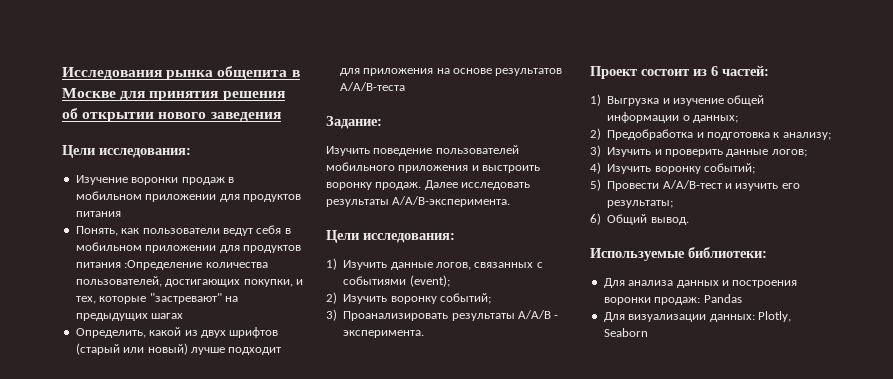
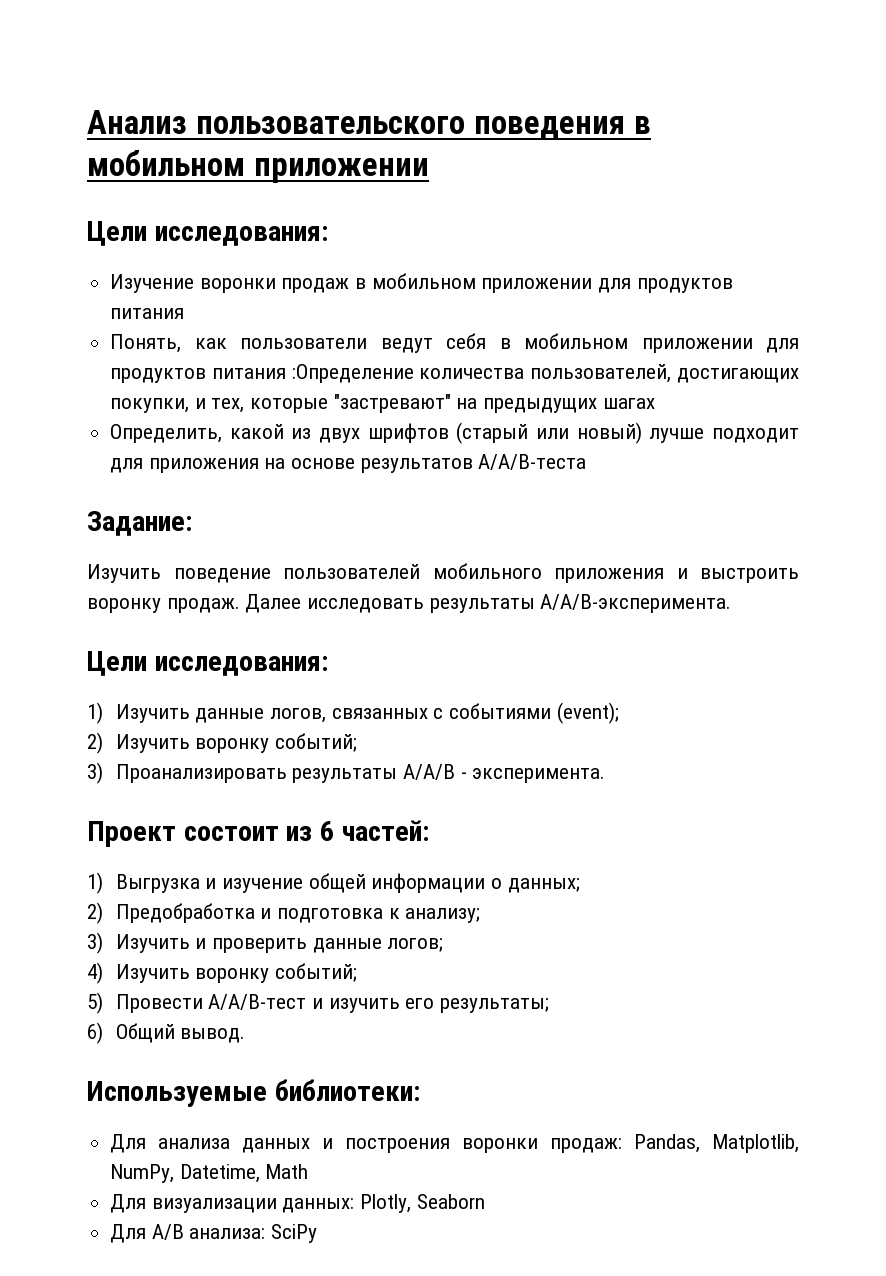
- Исследования рынка общепита в Москве для принятия решения об открытии нового заведения
+ Анализ пользовательского поведения в мобильном приложении
- Для анализа данных и построения воронки продаж: Pandas
+ Для анализа данных и построения воронки продаж: Pandas, Matplotlib, NumPy, Datetime, Math
+ Для А/В анализа: SciPy

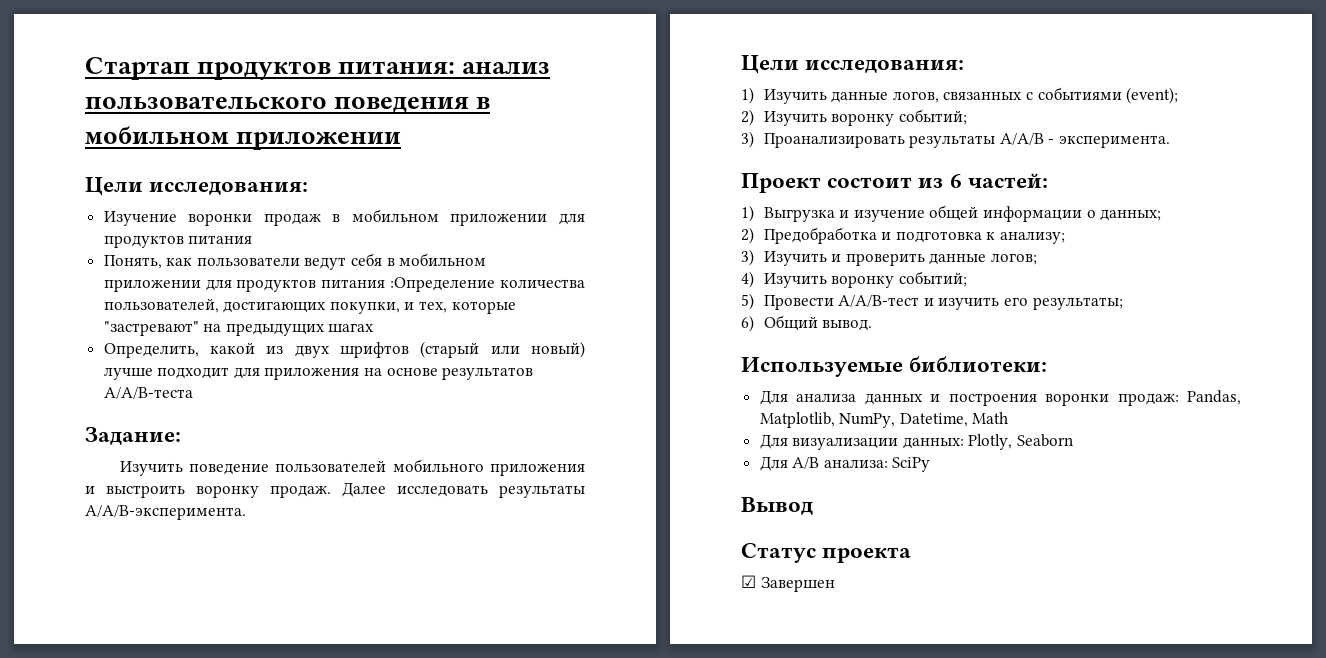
- Анализ пользовательского поведения в мобильном приложении
+ Стартап продуктов питания: анализ пользовательского поведения в мобильном приложении
+ Вывод
+ Статус проекта
+ ☑ Завершен

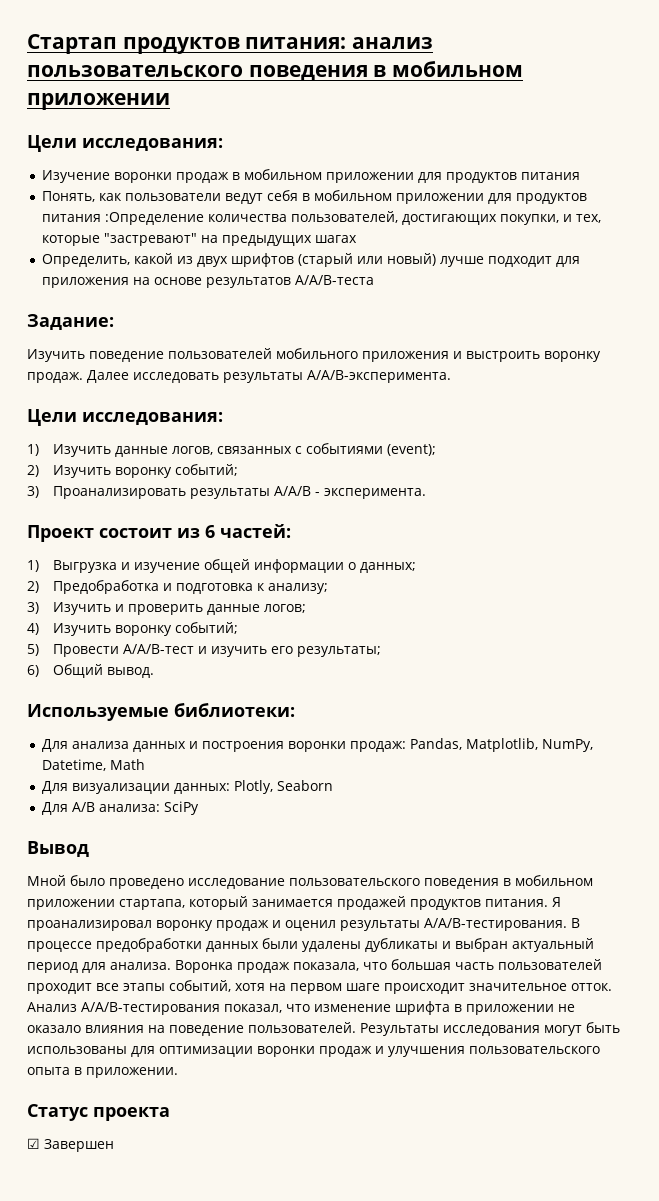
+ Мной было проведено исследование пользовательского поведения в мобильном приложении стартапа, который занимается продажей продуктов питания. Я проанализировал воронку продаж и оценил результаты A/A/B-тестирования. В процессе предобработки данных были удалены дубликаты и выбран актуальный период для анализа. Воронка продаж показала, что большая часть пользователей проходит все этапы событий, хотя на первом шаге происходит значительное отток. Анализ A/A/B-тестирования показал, что изменение шрифта в приложении не оказало влияния на поведение пользователей. Результаты исследования могут быть использованы для оптимизации воронки продаж и улучшения пользовательского опыта в приложении.

